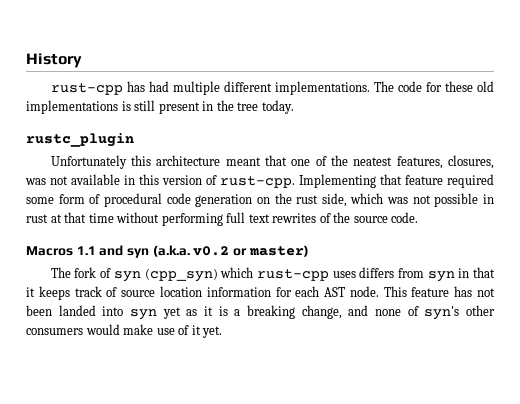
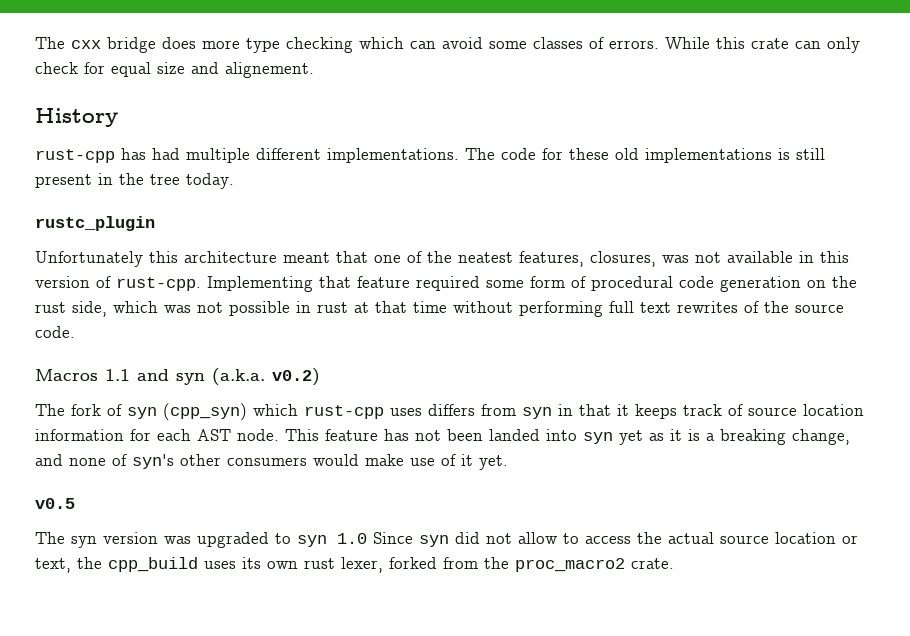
+ The cxx bridge does more type checking which can avoid some classes of errors. While this crate can only check for equal size and alignement.
- Macros 1.1 and syn (a.k.a. v0.2 or master)
+ Macros 1.1 and syn (a.k.a. v0.2)
+ v0.5
+ The syn version was upgraded to syn 1.0 Since syn did not allow to access the actual source location or text, the cpp_build uses its own rust lexer, forked from the proc_macro2 crate.

